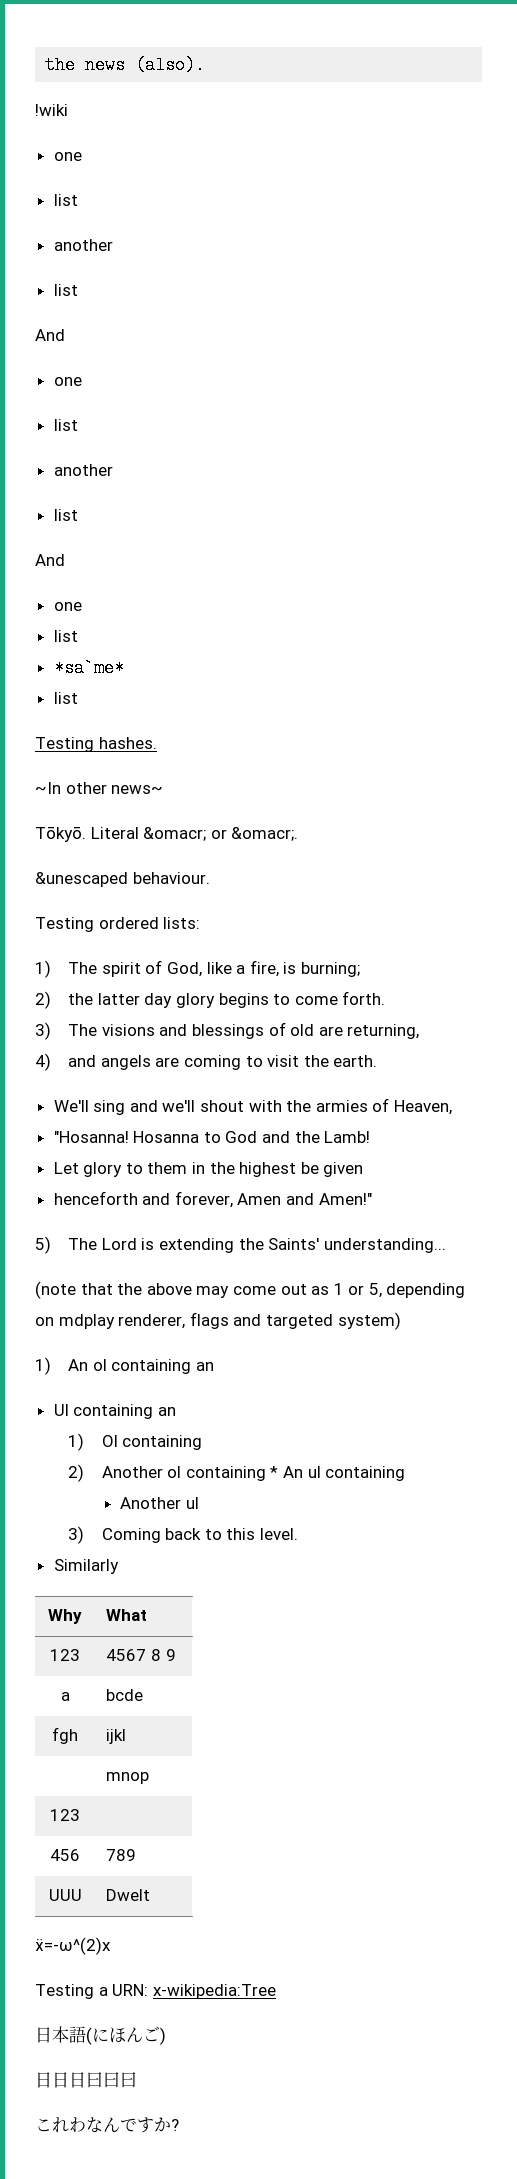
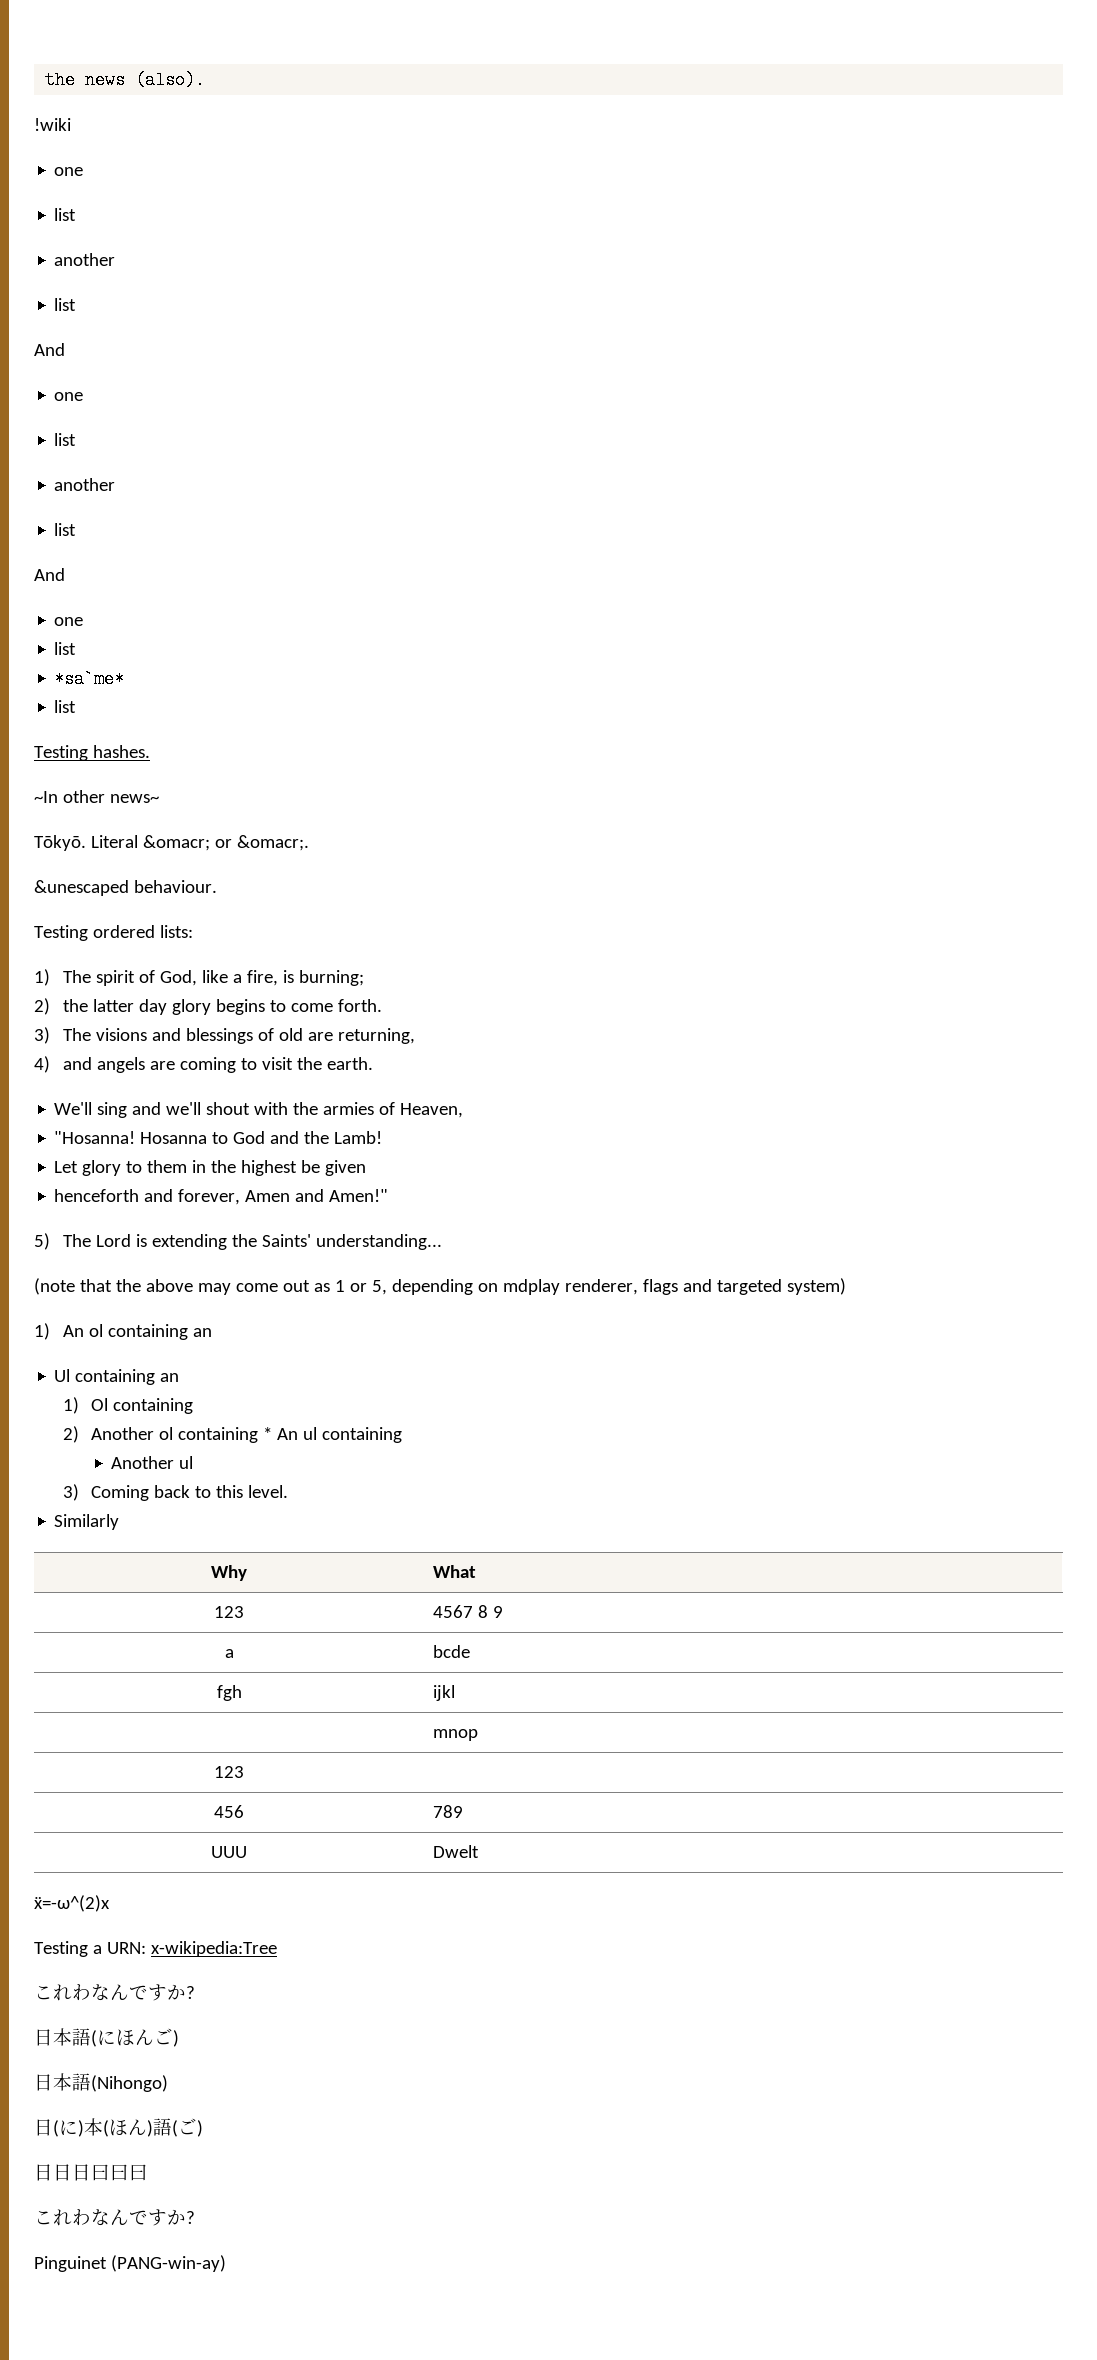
  Testing a URN: x-wikipedia:Tree
+ これわなんですか?
+ 日本語(Nihongo)
+ 日(に)本(ほん)語(ご)
+ Pinguinet (PANG-win-ay)

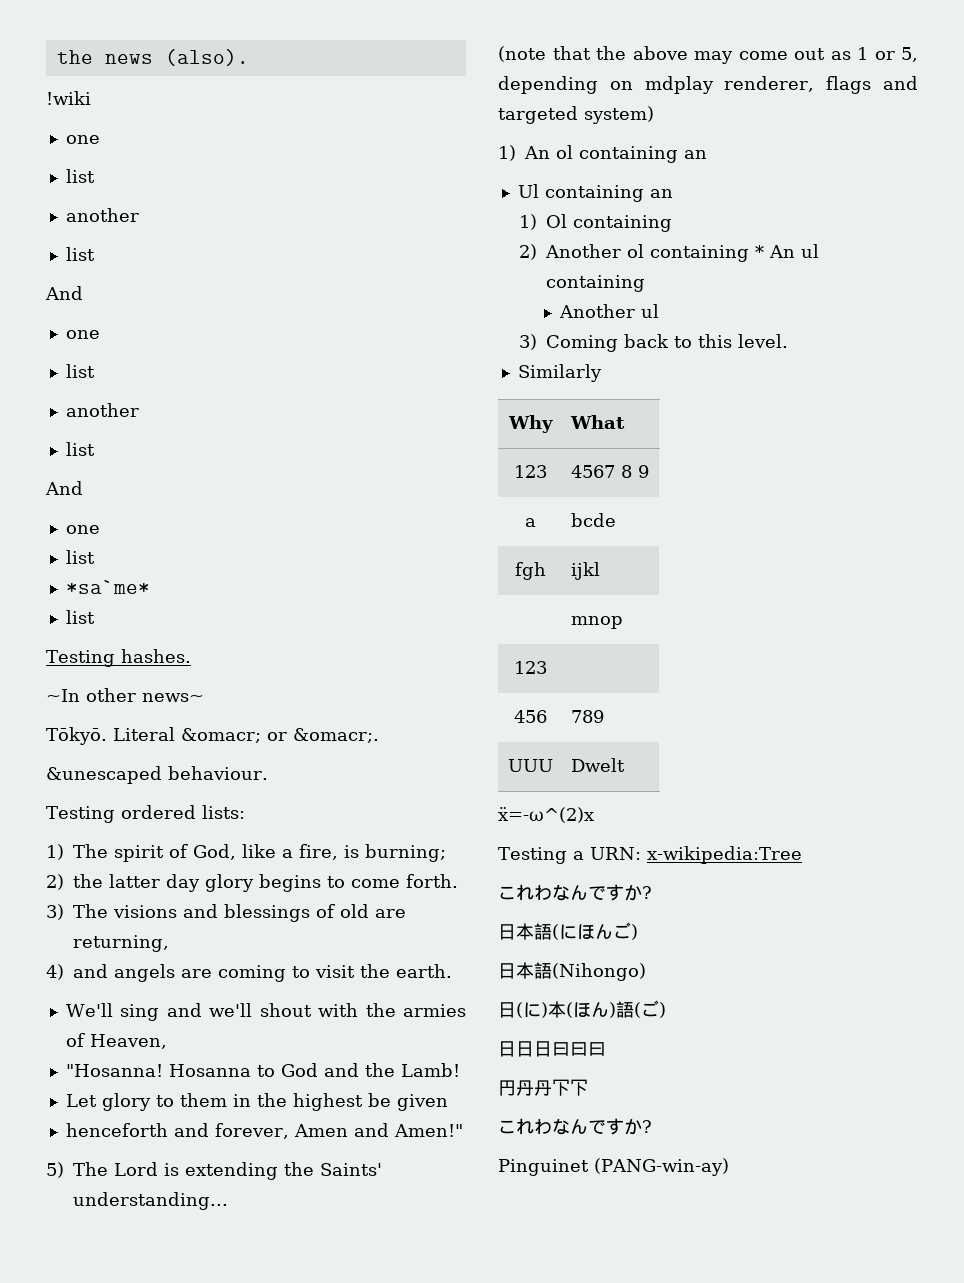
+ 円丹丹㓀㓀

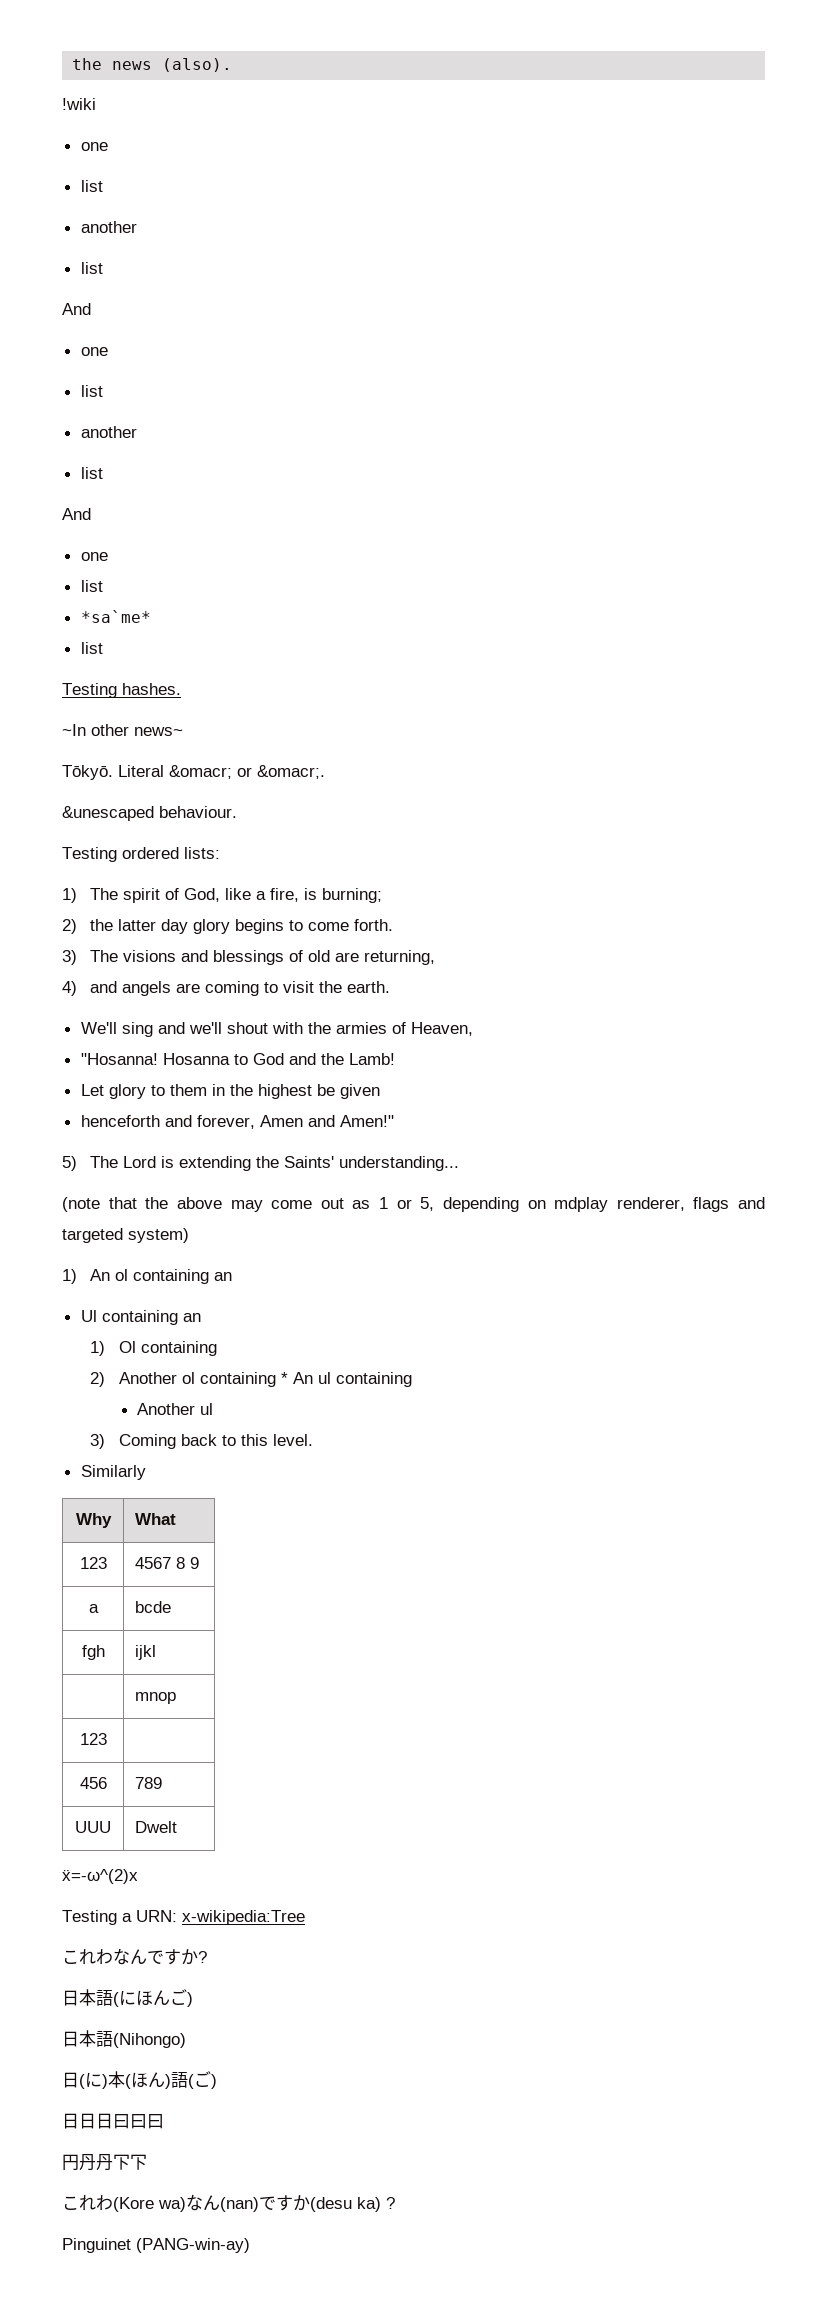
  円丹丹㓀㓀
- これわなんですか?
+ これわ(Kore wa)なん(nan)ですか(desu ka) ?

